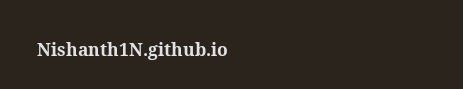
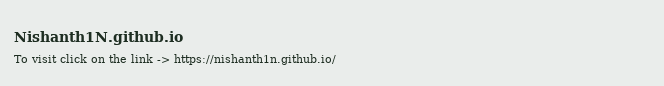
+ To visit click on the link -> https://nishanth1n.github.io/

